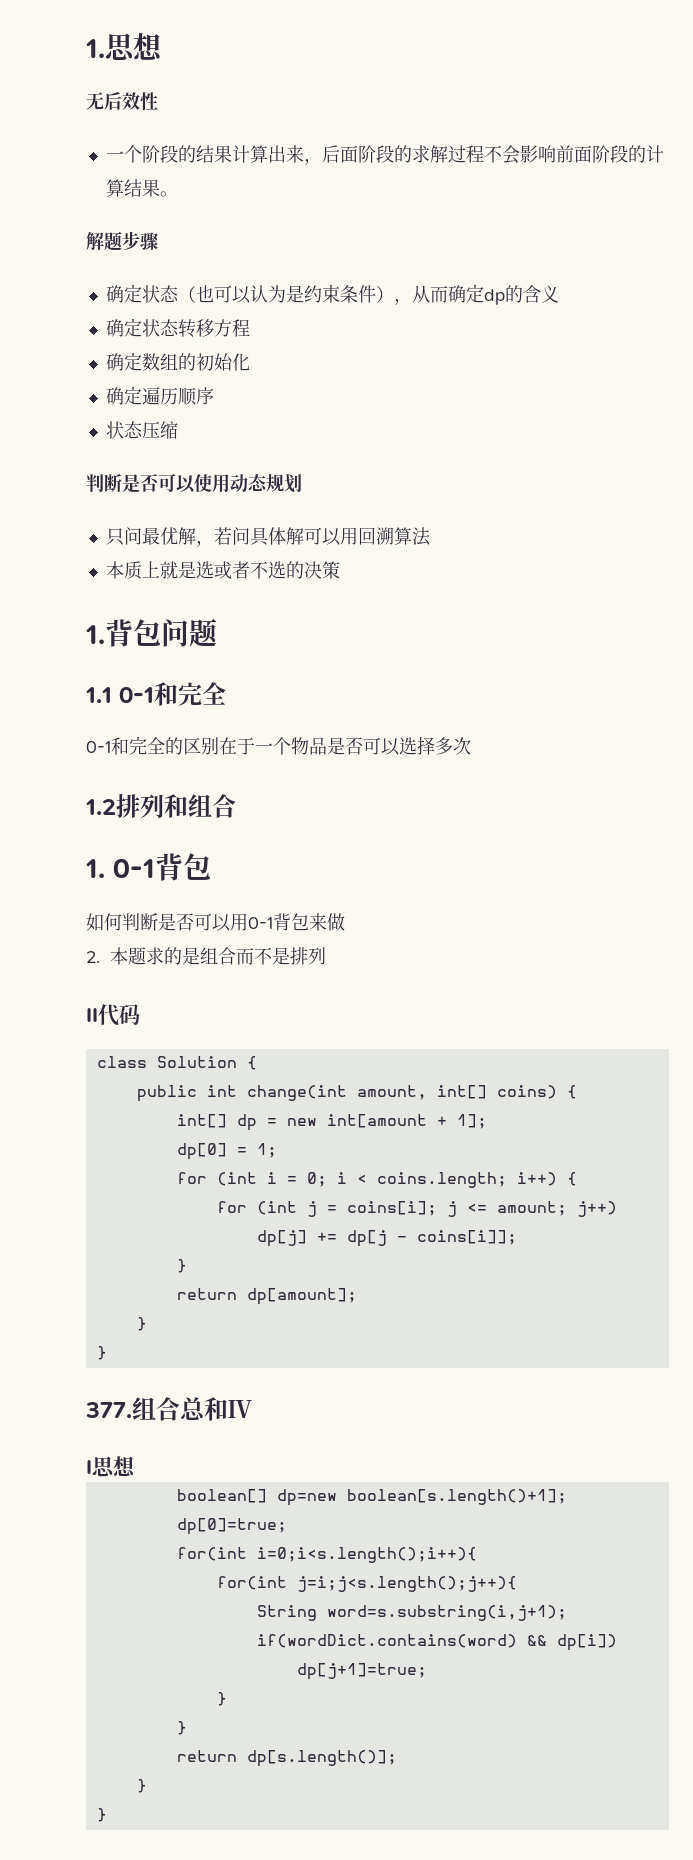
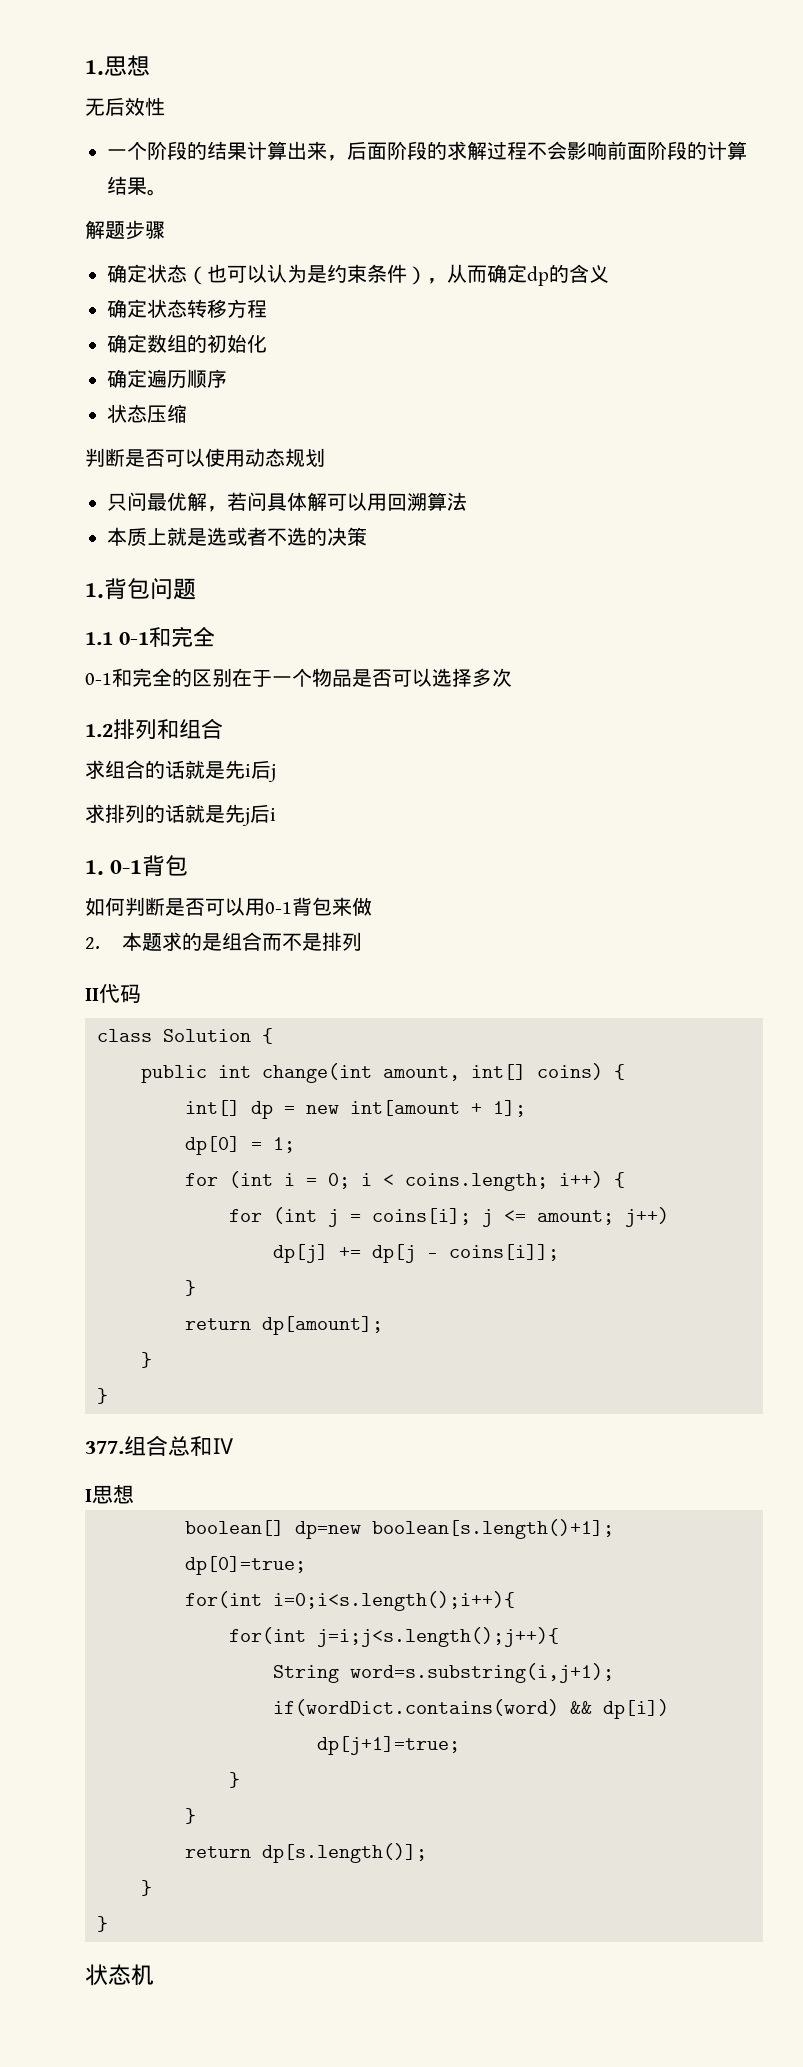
+ 求组合的话就是先i后j
+ 求排列的话就是先j后i
+ 状态机

